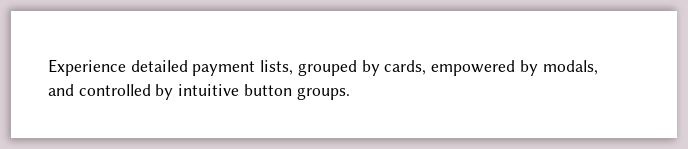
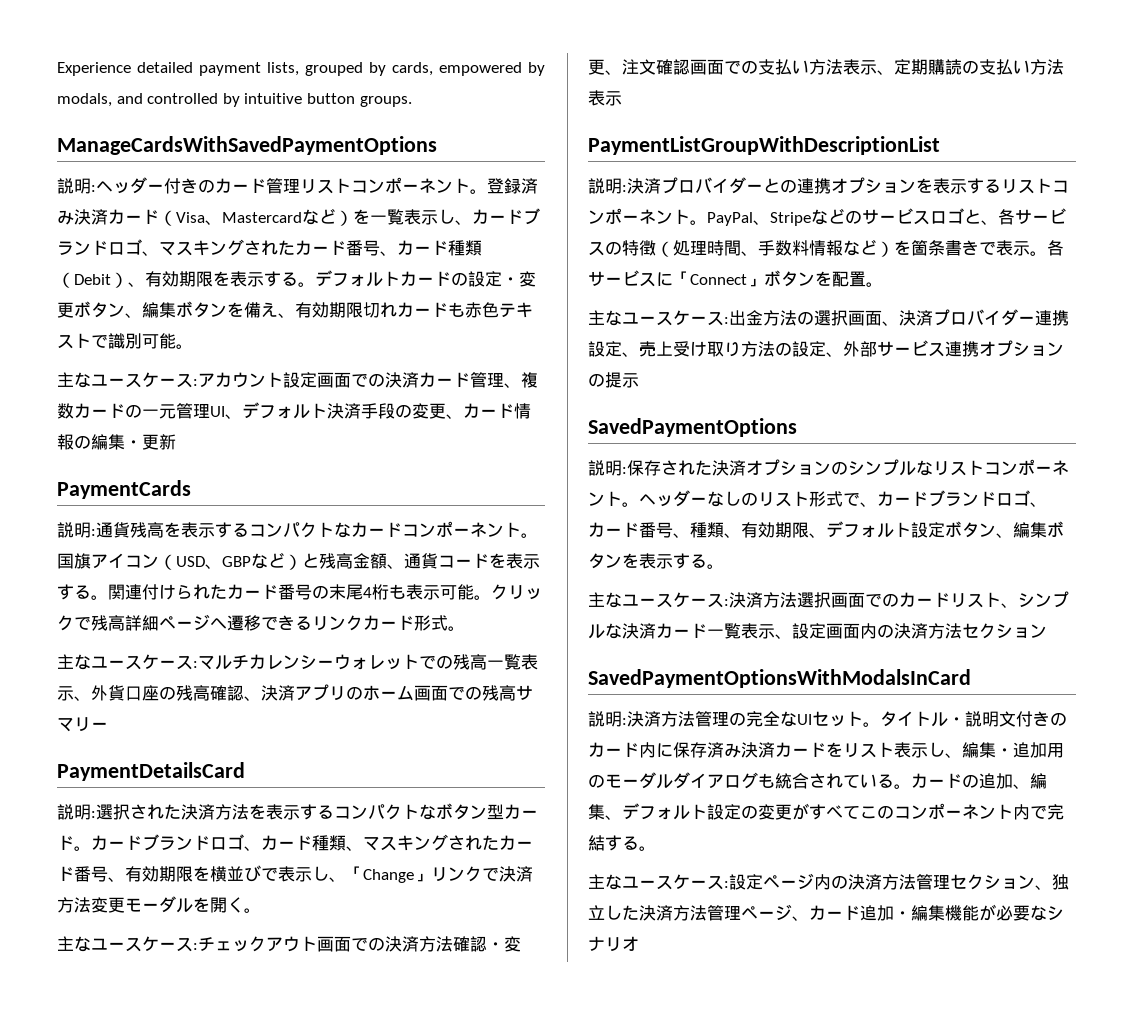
+ ManageCardsWithSavedPaymentOptions
+ 説明:ヘッダー付きのカード管理リストコンポーネント。登録済み決済カード（Visa、Mastercardなど）を一覧表示し、カードブランドロゴ、マスキングされたカード番号、カード種類（Debit）、有効期限を表示する。デフォルトカードの設定・変更ボタン、編集ボタンを備え、有効期限切れカードも赤色テキストで識別可能。
+ 主なユースケース:アカウント設定画面での決済カード管理、複数カードの一元管理UI、デフォルト決済手段の変更、カード情報の編集・更新
+ PaymentCards
+ 説明:通貨残高を表示するコンパクトなカードコンポーネント。国旗アイコン（USD、GBPなど）と残高金額、通貨コードを表示する。関連付けられたカード番号の末尾4桁も表示可能。クリックで残高詳細ページへ遷移できるリンクカード形式。
+ 主なユースケース:マルチカレンシーウォレットでの残高一覧表示、外貨口座の残高確認、決済アプリのホーム画面での残高サマリー
+ PaymentDetailsCard
+ 説明:選択された決済方法を表示するコンパクトなボタン型カード。カードブランドロゴ、カード種類、マスキングされたカード番号、有効期限を横並びで表示し、「Change」リンクで決済方法変更モーダルを開く。
+ 主なユースケース:チェックアウト画面での決済方法確認・変更、注文確認画面での支払い方法表示、定期購読の支払い方法表示
+ PaymentListGroupWithDescriptionList
+ 説明:決済プロバイダーとの連携オプションを表示するリストコンポーネント。PayPal、Stripeなどのサービスロゴと、各サービスの特徴（処理時間、手数料情報など）を箇条書きで表示。各サービスに「Connect」ボタンを配置。
+ 主なユースケース:出金方法の選択画面、決済プロバイダー連携設定、売上受け取り方法の設定、外部サービス連携オプションの提示
+ SavedPaymentOptions
+ 説明:保存された決済オプションのシンプルなリストコンポーネント。ヘッダーなしのリスト形式で、カードブランドロゴ、カード番号、種類、有効期限、デフォルト設定ボタン、編集ボタンを表示する。
+ 主なユースケース:決済方法選択画面でのカードリスト、シンプルな決済カード一覧表示、設定画面内の決済方法セクション
+ SavedPaymentOptionsWithModalsInCard
+ 説明:決済方法管理の完全なUIセット。タイトル・説明文付きのカード内に保存済み決済カードをリスト表示し、編集・追加用のモーダルダイアログも統合されている。カードの追加、編集、デフォルト設定の変更がすべてこのコンポーネント内で完結する。
+ 主なユースケース:設定ページ内の決済方法管理セクション、独立した決済方法管理ページ、カード追加・編集機能が必要なシナリオ

